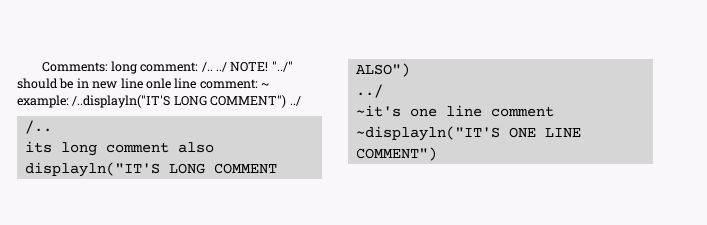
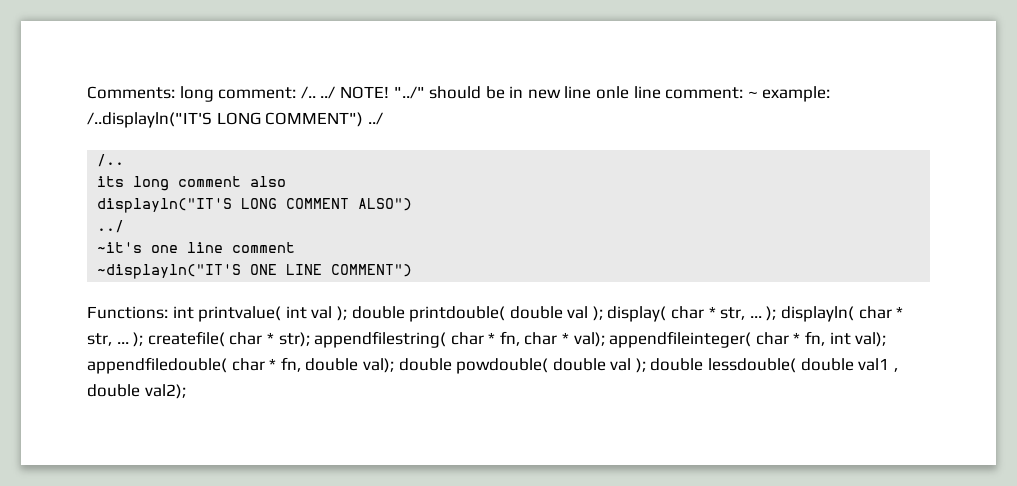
+ Functions: int printvalue( int val ); double printdouble( double val ); display( char * str, ... ); displayln( char * str, ... ); createfile( char * str); appendfilestring( char * fn, char * val); appendfileinteger( char * fn, int val); appendfiledouble( char * fn, double val); double powdouble( double val ); double lessdouble( double val1 , double val2);

